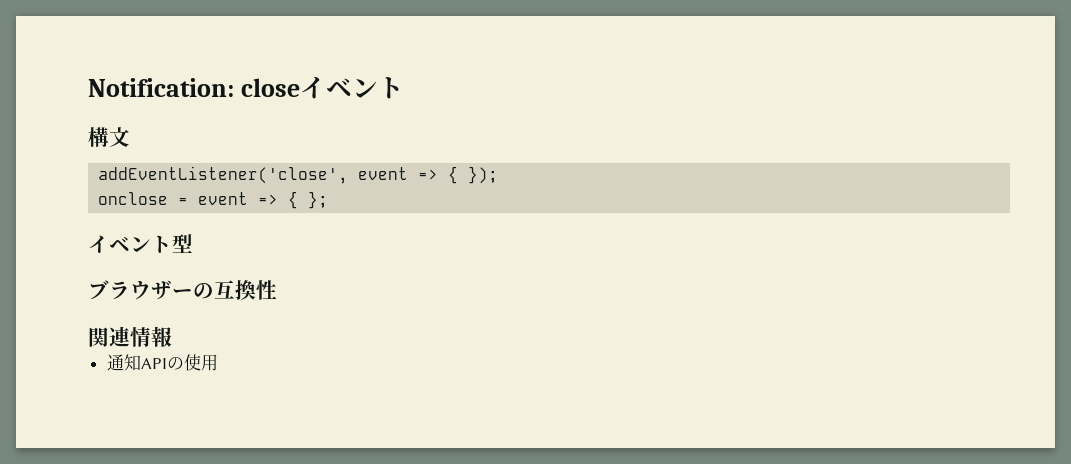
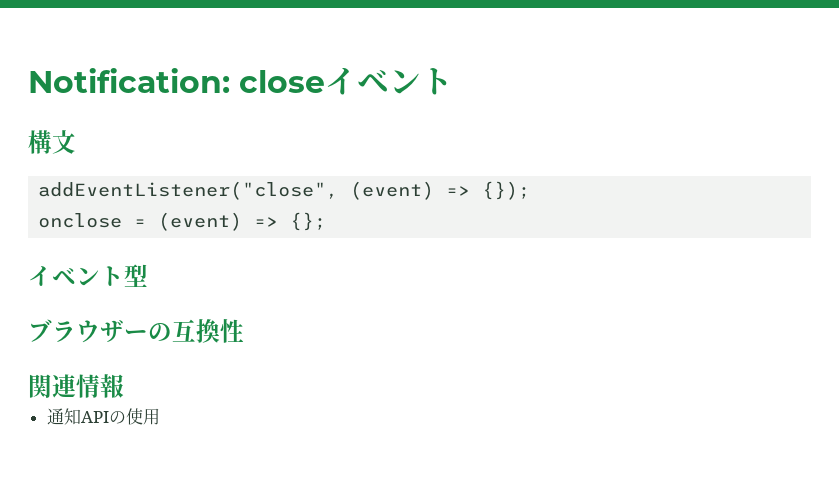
- addEventListener('close', event => { });
- onclose = event => { };
+ addEventListener("close", (event) => {});
+ onclose = (event) => {};

